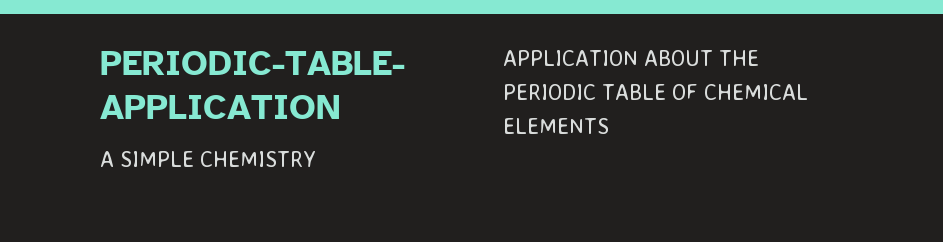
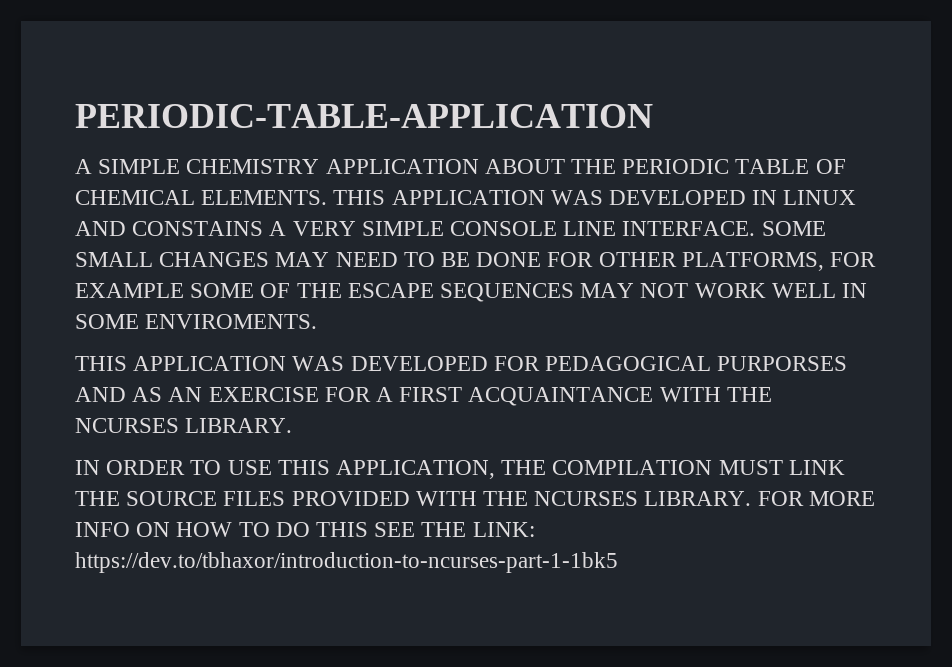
- A SIMPLE CHEMISTRY APPLICATION ABOUT THE PERIODIC TABLE OF CHEMICAL ELEMENTS
+ A SIMPLE CHEMISTRY APPLICATION ABOUT THE PERIODIC TABLE OF CHEMICAL ELEMENTS. THIS APPLICATION WAS DEVELOPED IN LINUX AND CONSTAINS A VERY SIMPLE CONSOLE LINE INTERFACE. SOME SMALL CHANGES MAY NEED TO BE DONE FOR OTHER PLATFORMS, FOR EXAMPLE SOME OF THE ESCAPE SEQUENCES MAY NOT WORK WELL IN SOME ENVIROMENTS.
+ THIS APPLICATION WAS DEVELOPED FOR PEDAGOGICAL PURPORSES AND AS AN EXERCISE FOR A FIRST ACQUAINTANCE WITH THE NCURSES LIBRARY.
+ IN ORDER TO USE THIS APPLICATION, THE COMPILATION MUST LINK THE SOURCE FILES PROVIDED WITH THE NCURSES LIBRARY. FOR MORE INFO ON HOW TO DO THIS SEE THE LINK: https://dev.to/tbhaxor/introduction-to-ncurses-part-1-1bk5

